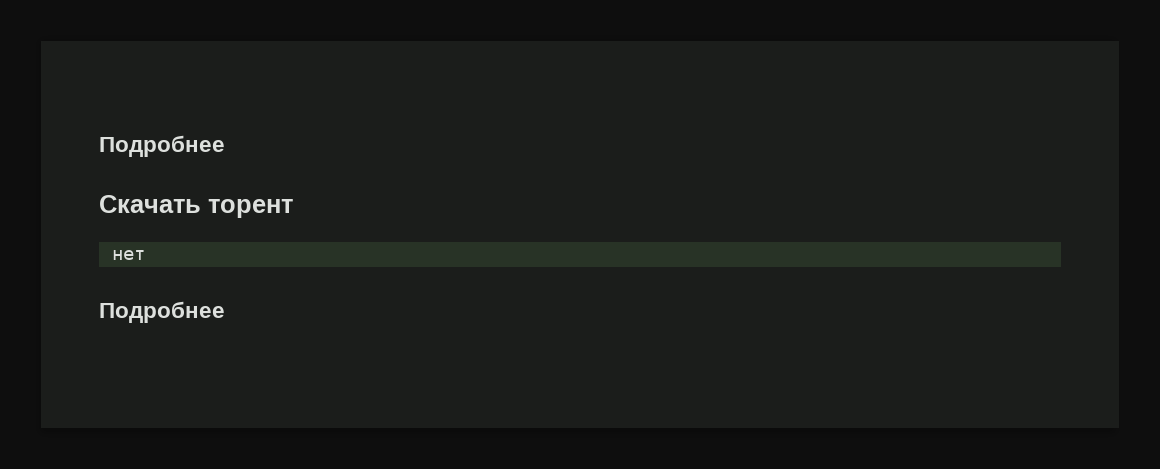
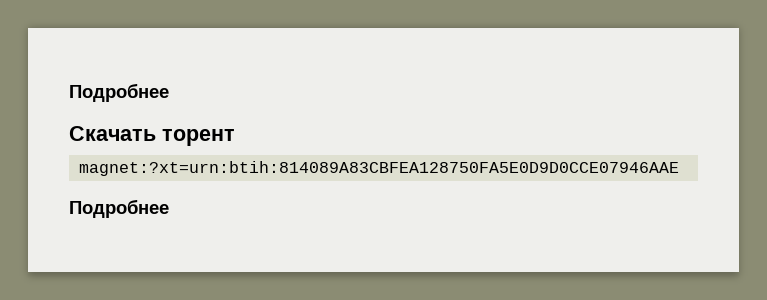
- нет
+ magnet:?xt=urn:btih:814089A83CBFEA128750FA5E0D9D0CCE07946AAE

